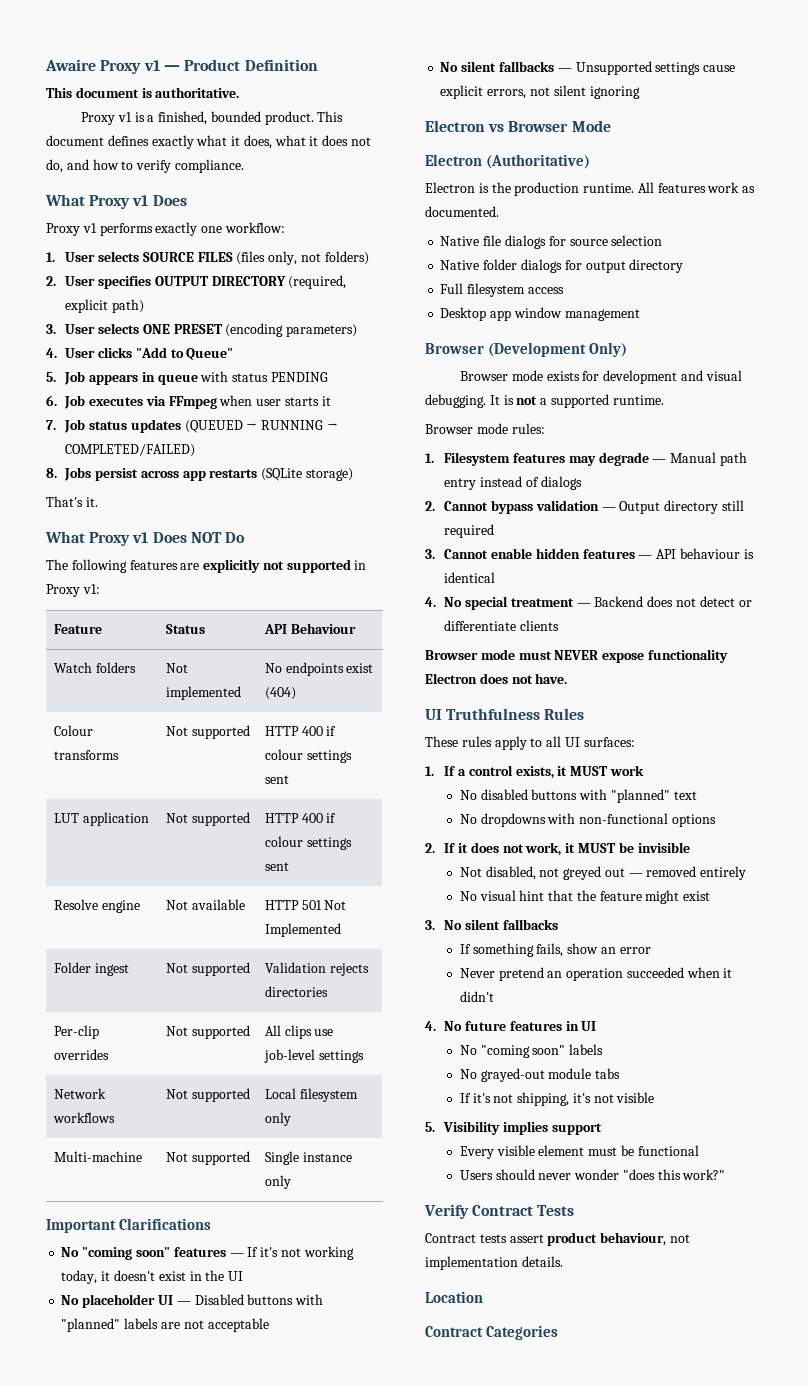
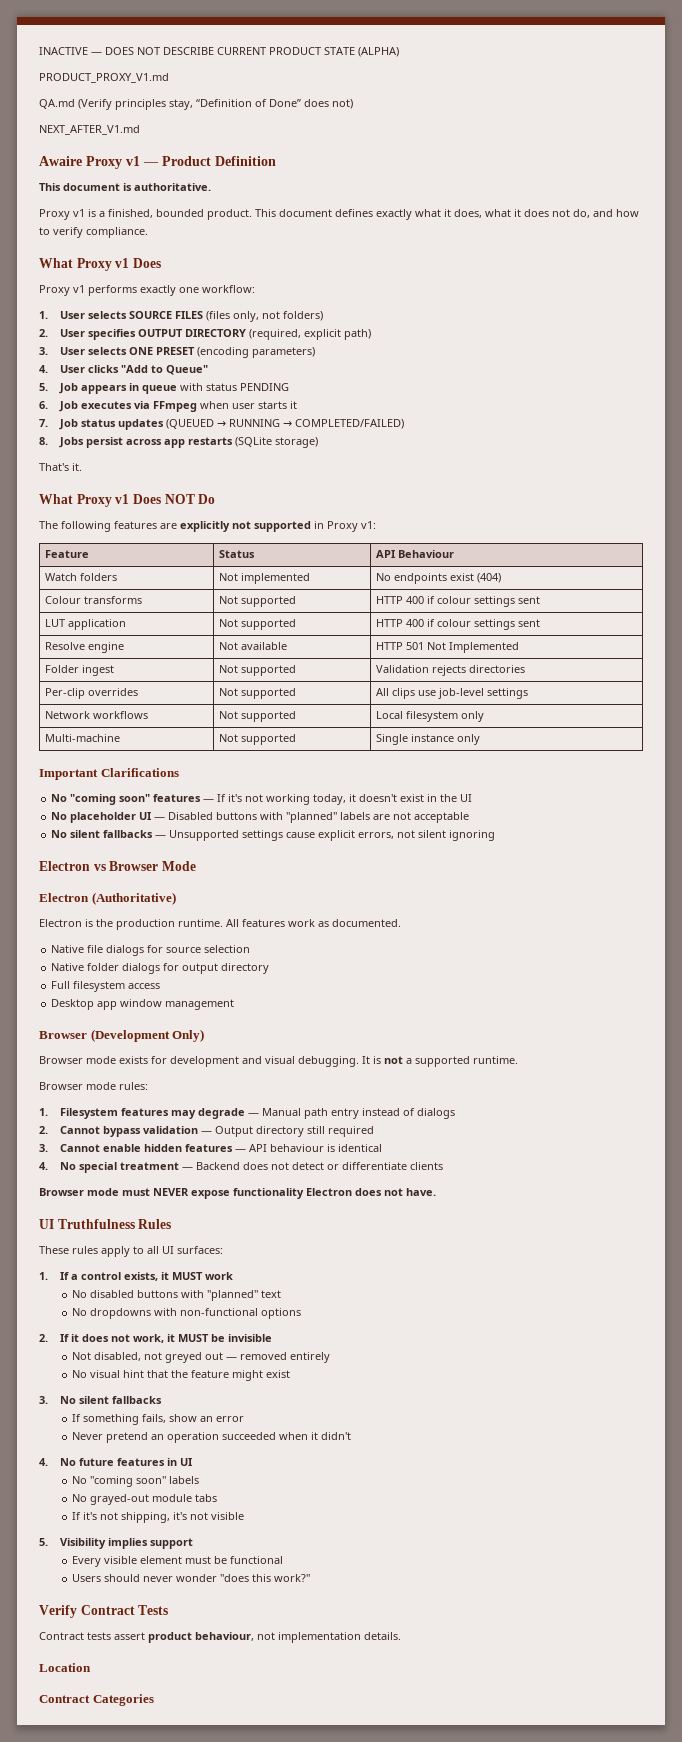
+ INACTIVE — DOES NOT DESCRIBE CURRENT PRODUCT STATE (ALPHA)
+ PRODUCT_PROXY_V1.md
+ QA.md (Verify principles stay, “Definition of Done” does not)
+ NEXT_AFTER_V1.md

